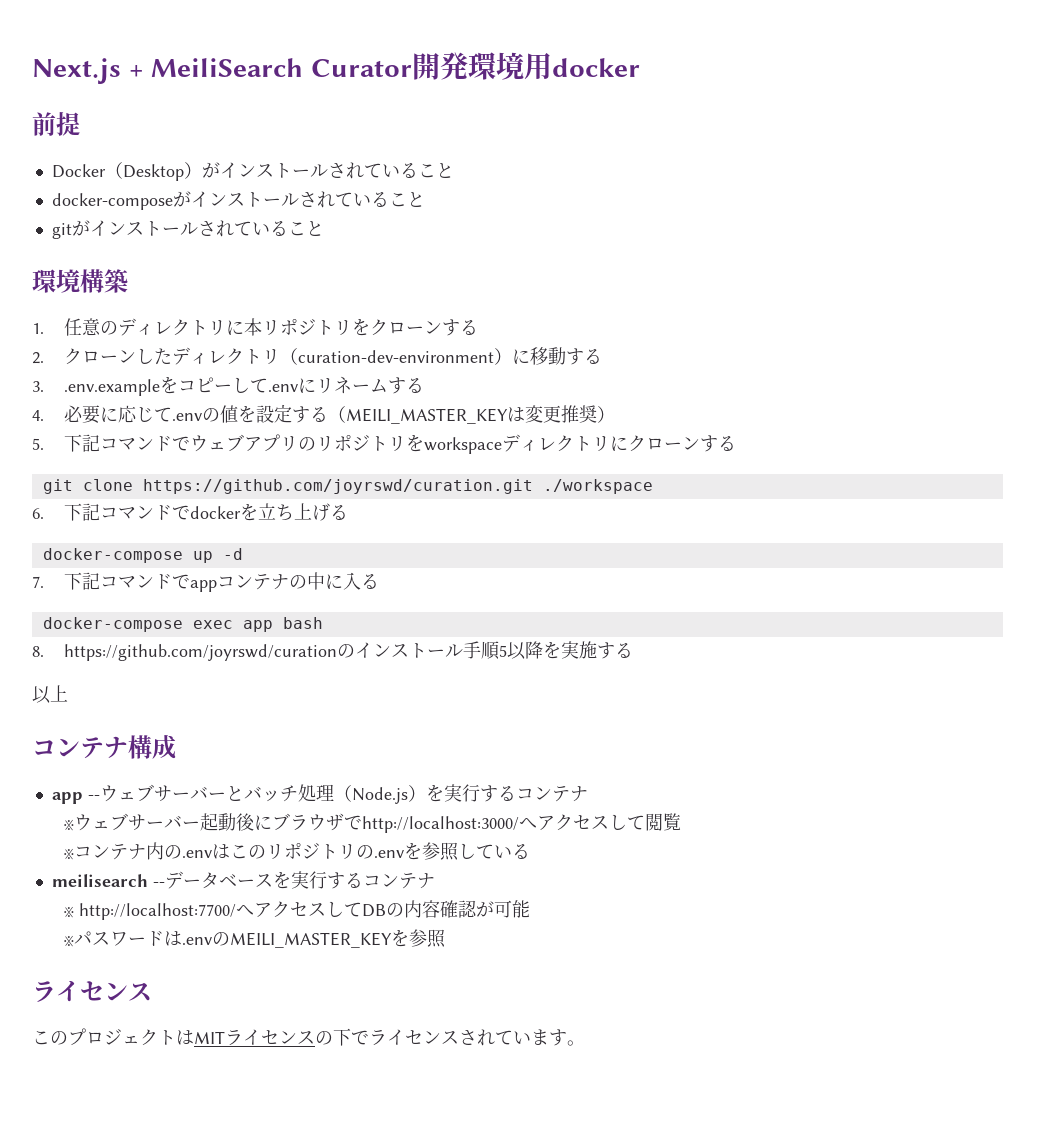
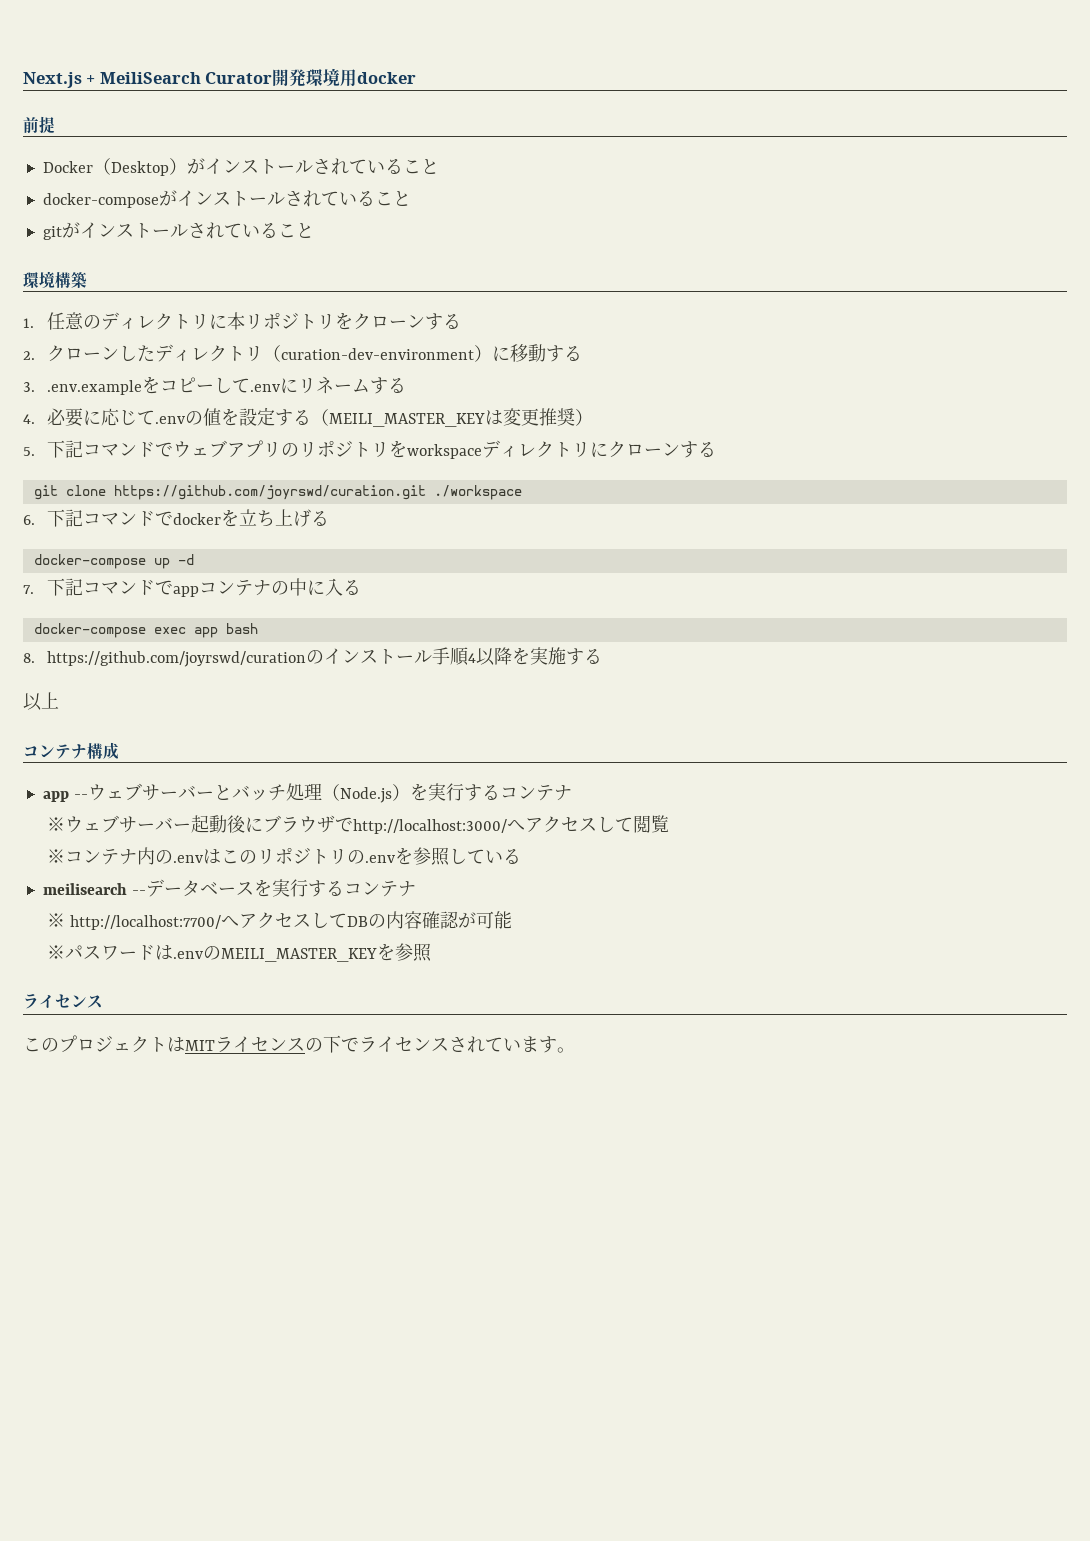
- 8. https://github.com/joyrswd/curationのインストール手順5以降を実施する
+ 8. https://github.com/joyrswd/curationのインストール手順4以降を実施する

